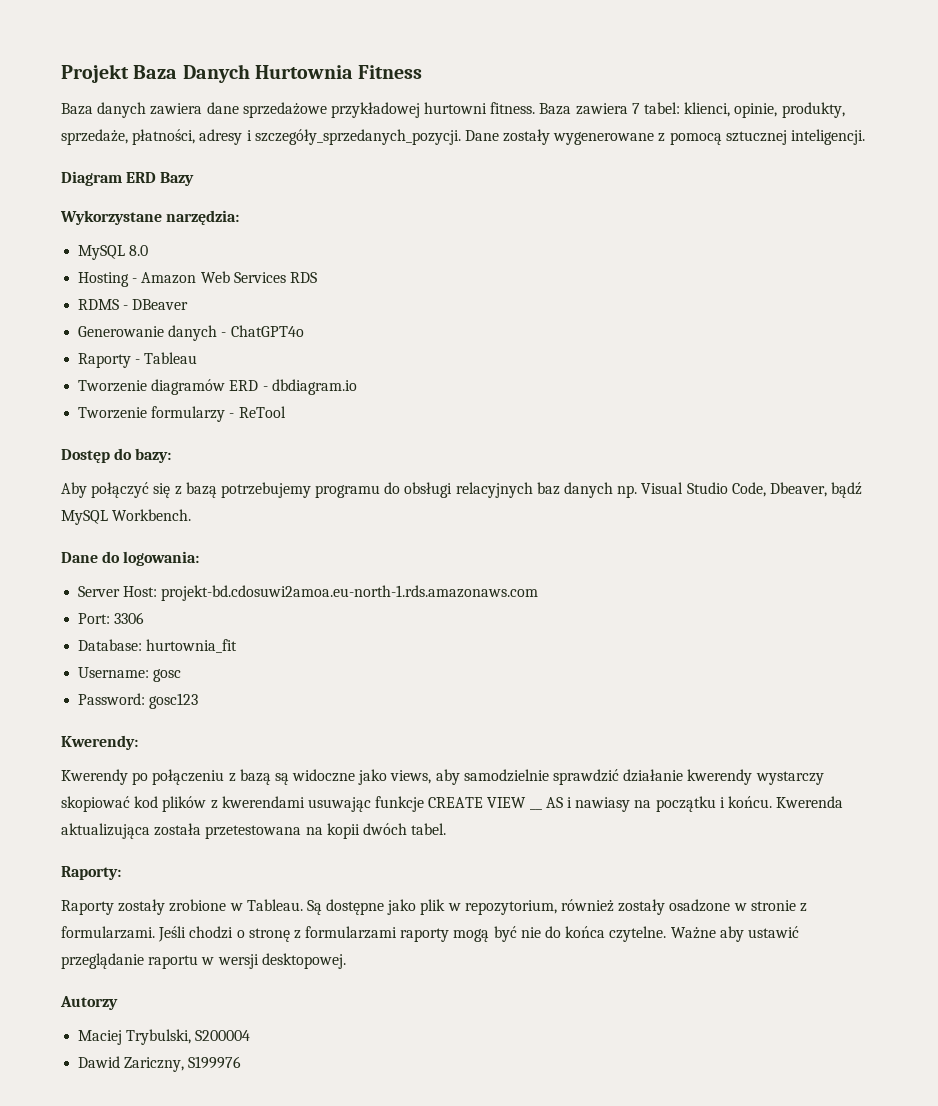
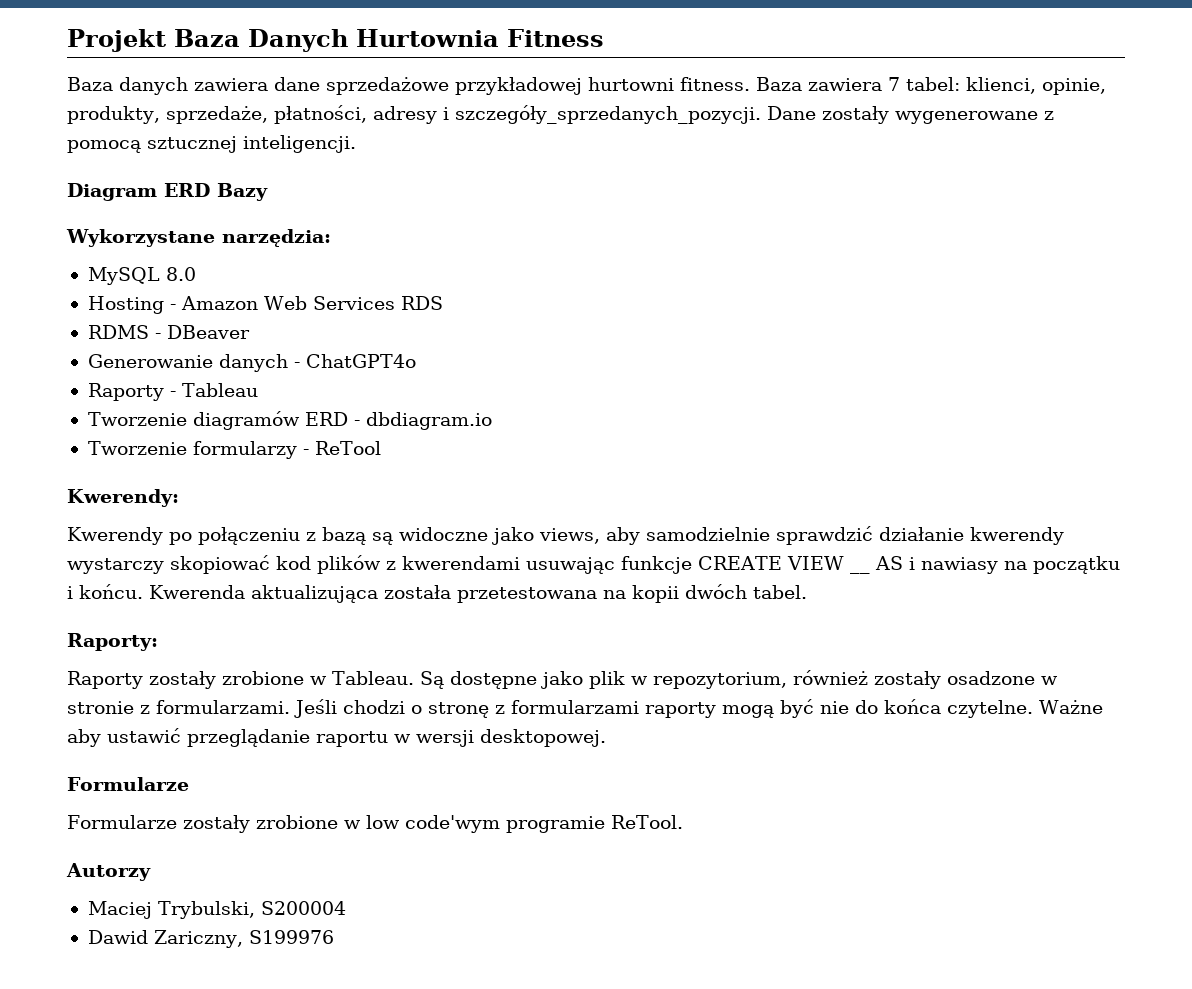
- Dostęp do bazy:
- Aby połączyć się z bazą potrzebujemy programu do obsługi relacyjnych baz danych np. Visual Studio Code, Dbeaver, bądź MySQL Workbench.
- Dane do logowania:
- Server Host: projekt-bd.cdosuwi2amoa.eu-north-1.rds.amazonaws.com
- Port: 3306
- Database: hurtownia_fit
- Username: gosc
- Password: gosc123
  Ważne aby ustawić przeglądanie raportu w wersji desktopowej.
+ Formularze
+ Formularze zostały zrobione w low code'wym programie ReTool.

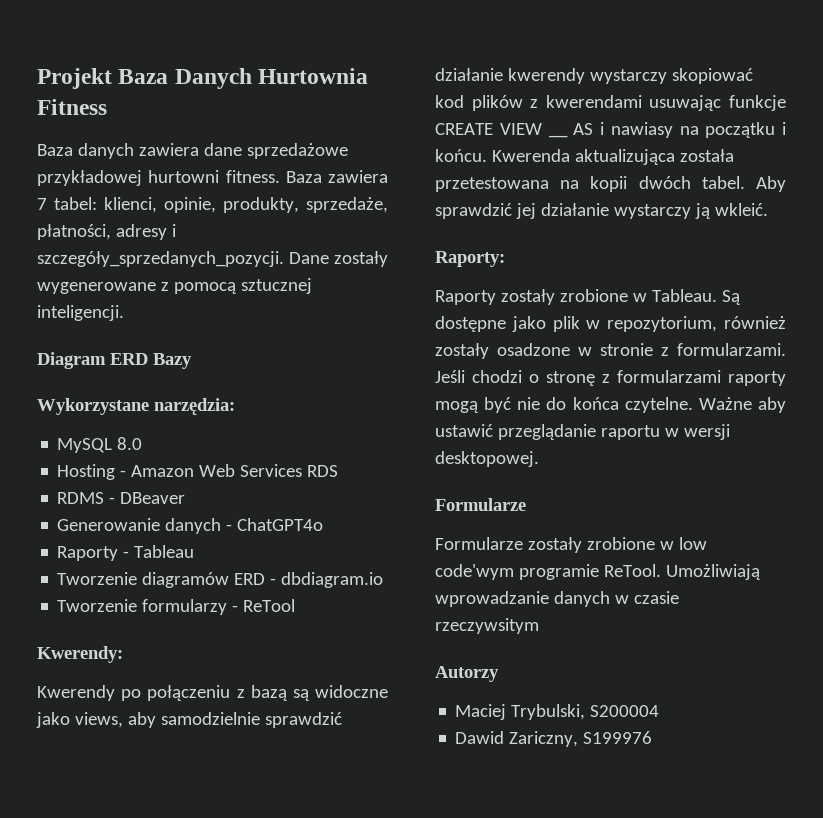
+ Aby sprawdzić jej działanie wystarczy ją wkleić.
+ Umożliwiają wprowadzanie danych w czasie rzeczywsitym

